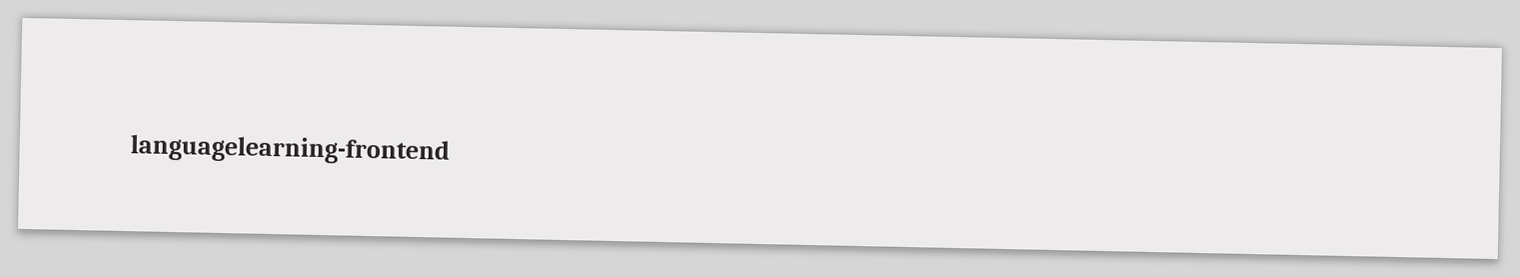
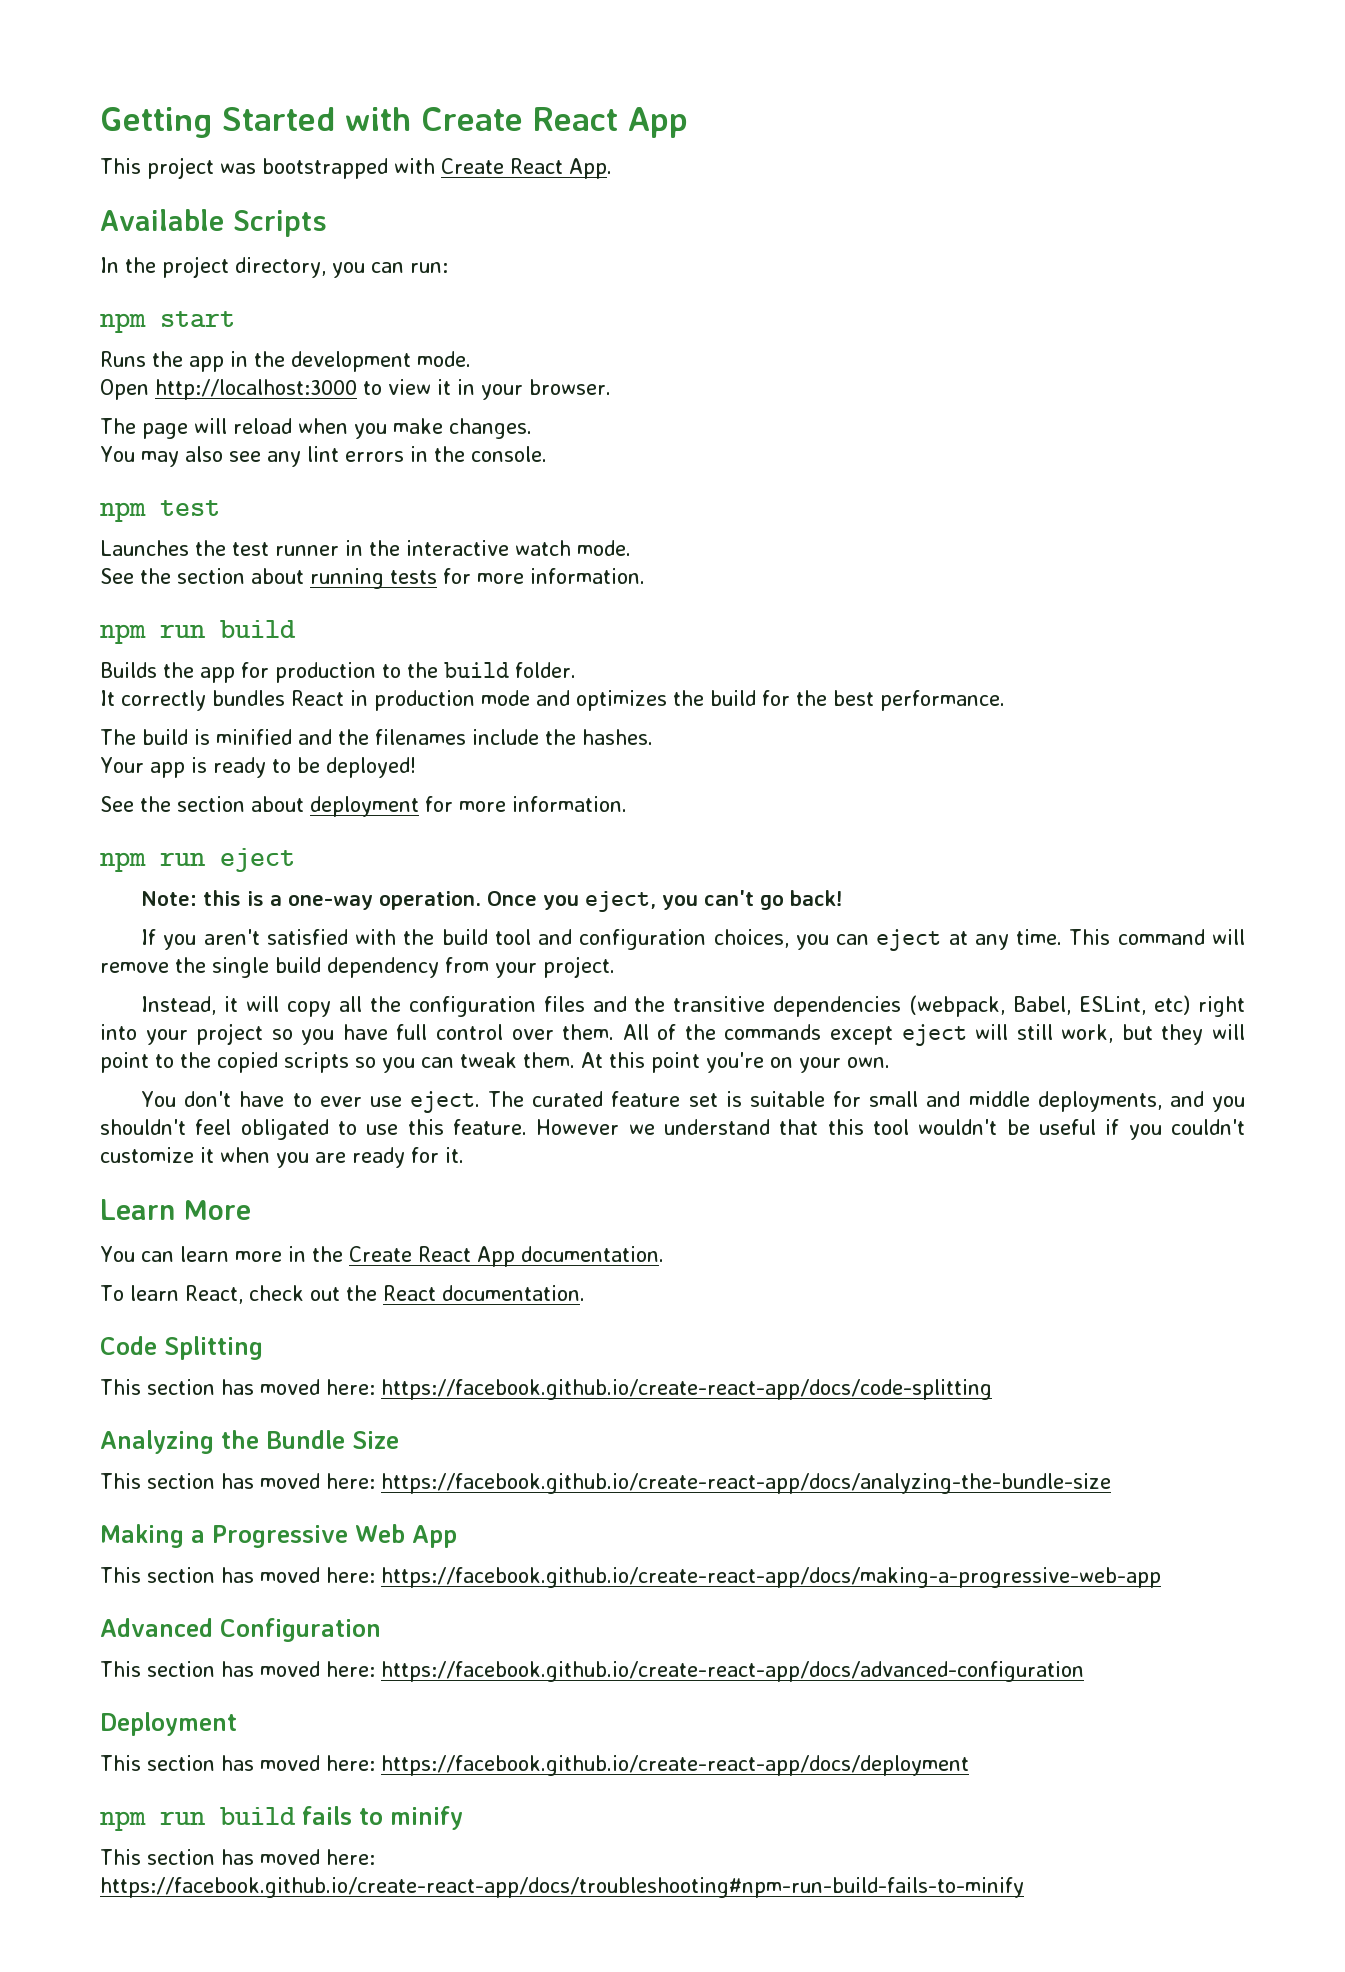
- languagelearning-frontend
+ Getting Started with Create React App
+ This project was bootstrapped with Create React App.
+ Available Scripts
+ In the project directory, you can run:
+ npm start
+ Runs the app in the development mode.
+ Open http://localhost:3000 to view it in your browser.
+ The page will reload when you make changes.
+ You may also see any lint errors in the console.
+ npm test
+ Launches the test runner in the interactive watch mode.
+ See the section about running tests for more information.
+ npm run build
+ Builds the app for production to the build folder.
+ It correctly bundles React in production mode and optimizes the build for the best performance.
+ The build is minified and the filenames include the hashes.
+ Your app is ready to be deployed!
+ See the section about deployment for more information.
+ npm run eject
+ Note: this is a one-way operation. Once you eject, you can't go back!
+ If you aren't satisfied with the build tool and configuration choices, you can eject at any time. This command will remove the single build dependency from your project.
+ Instead, it will copy all the configuration files and the transitive dependencies (webpack, Babel, ESLint, etc) right into your project so you have full control over them. All of the commands except eject will still work, but they will point to the copied scripts so you can tweak them. At this point you're on your own.
+ You don't have to ever use eject. The curated feature set is suitable for small and middle deployments, and you shouldn't feel obligated to use this feature. However we understand that this tool wouldn't be useful if you couldn't customize it when you are ready for it.
+ Learn More
+ You can learn more in the Create React App documentation.
+ To learn React, check out the React documentation.
+ Code Splitting
+ This section has moved here: https://facebook.github.io/create-react-app/docs/code-splitting
+ Analyzing the Bundle Size
+ This section has moved here: https://facebook.github.io/create-react-app/docs/analyzing-the-bundle-size
+ Making a Progressive Web App
+ This section has moved here: https://facebook.github.io/create-react-app/docs/making-a-progressive-web-app
+ Advanced Configuration
+ This section has moved here: https://facebook.github.io/create-react-app/docs/advanced-configuration
+ Deployment
+ This section has moved here: https://facebook.github.io/create-react-app/docs/deployment
+ npm run build fails to minify
+ This section has moved here: https://facebook.github.io/create-react-app/docs/troubleshooting#npm-run-build-fails-to-minify

